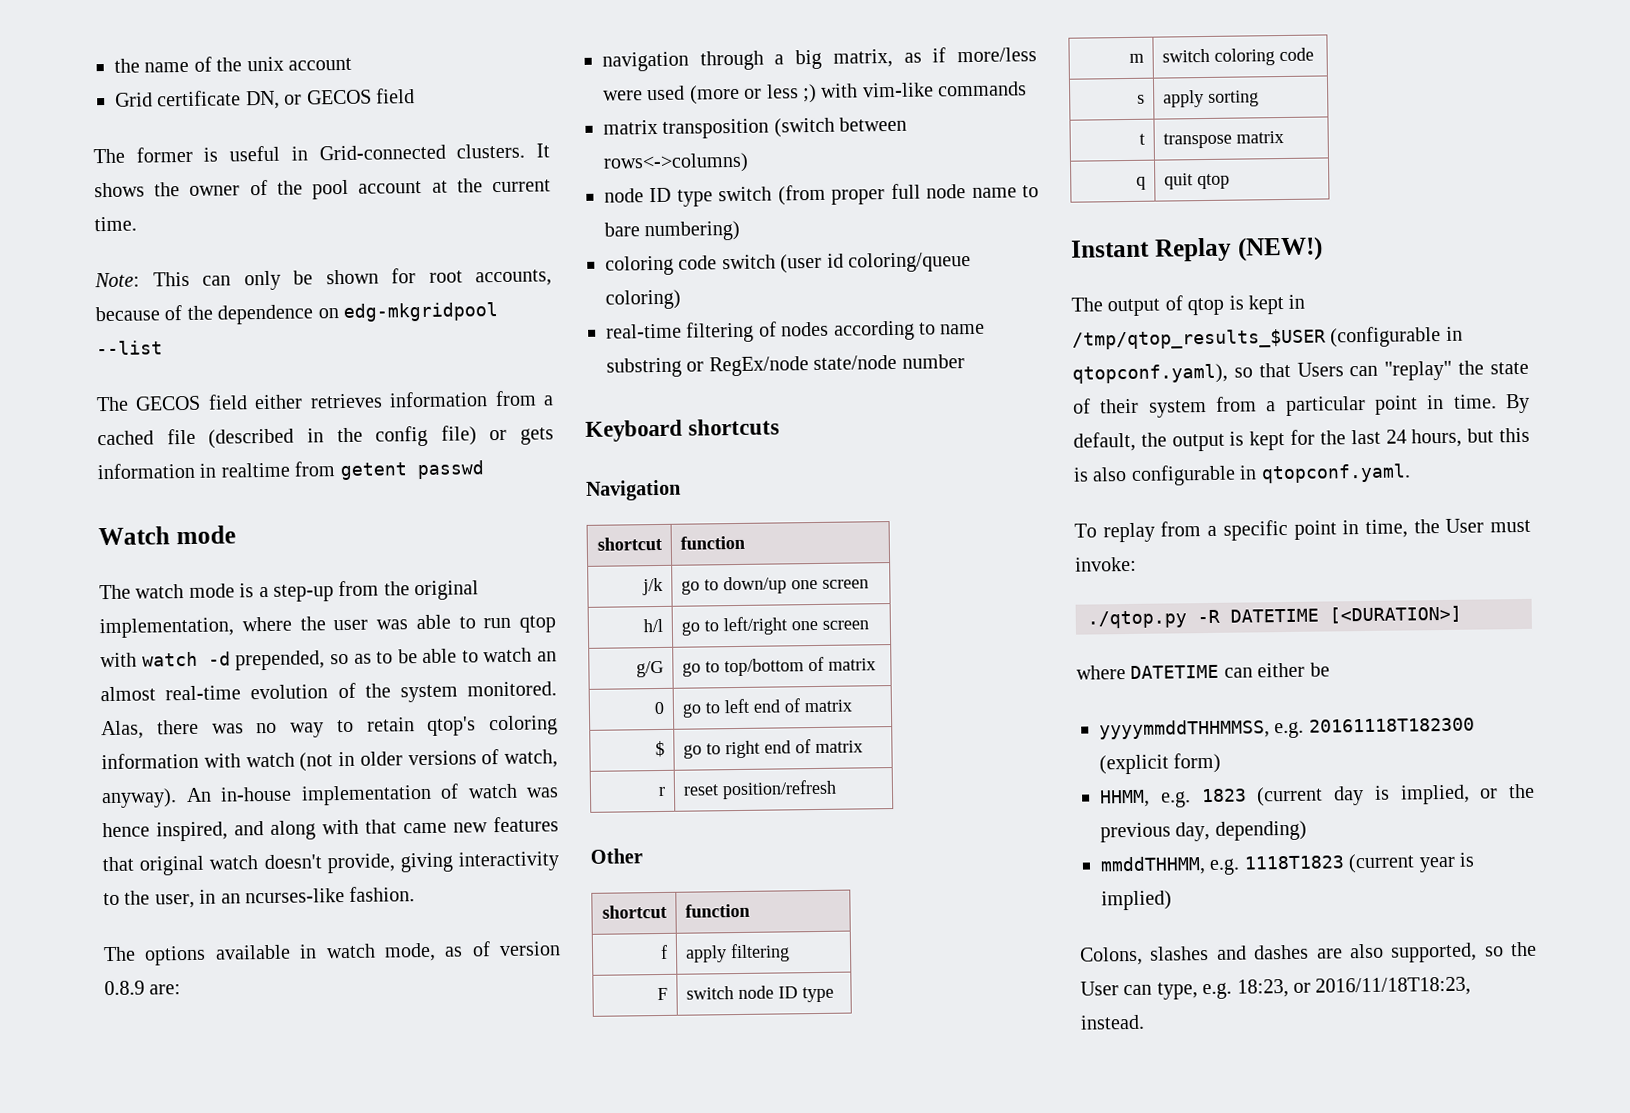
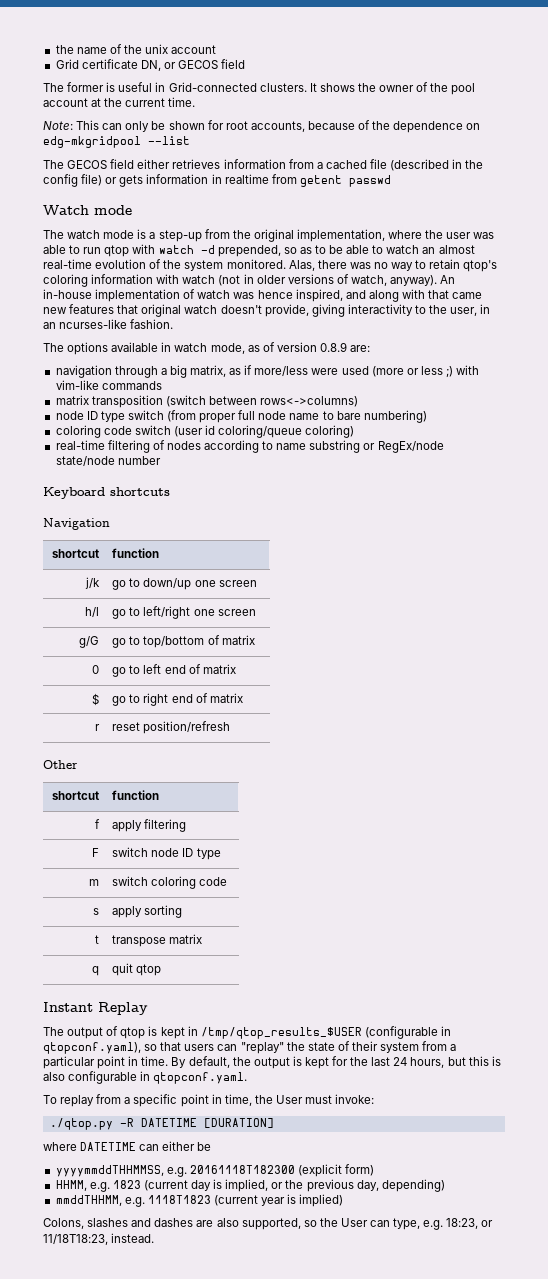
- Instant Replay (NEW!)
+ Instant Replay
- The output of qtop is kept in /tmp/qtop_results_$USER (configurable in qtopconf.yaml), so that Users can "replay" the state of their system from a particular point in time.
+ The output of qtop is kept in /tmp/qtop_results_$USER (configurable in qtopconf.yaml), so that users can "replay" the state of their system from a particular point in time.
- ./qtop.py -R DATETIME [<DURATION>]
+ ./qtop.py -R DATETIME [DURATION]
- Colons, slashes and dashes are also supported, so the User can type, e.g. 18:23, or 2016/11/18T18:23, instead.
+ Colons, slashes and dashes are also supported, so the User can type, e.g. 18:23, or 11/18T18:23, instead.

